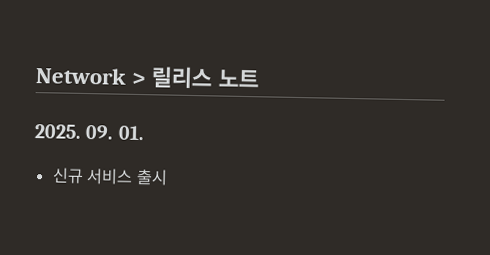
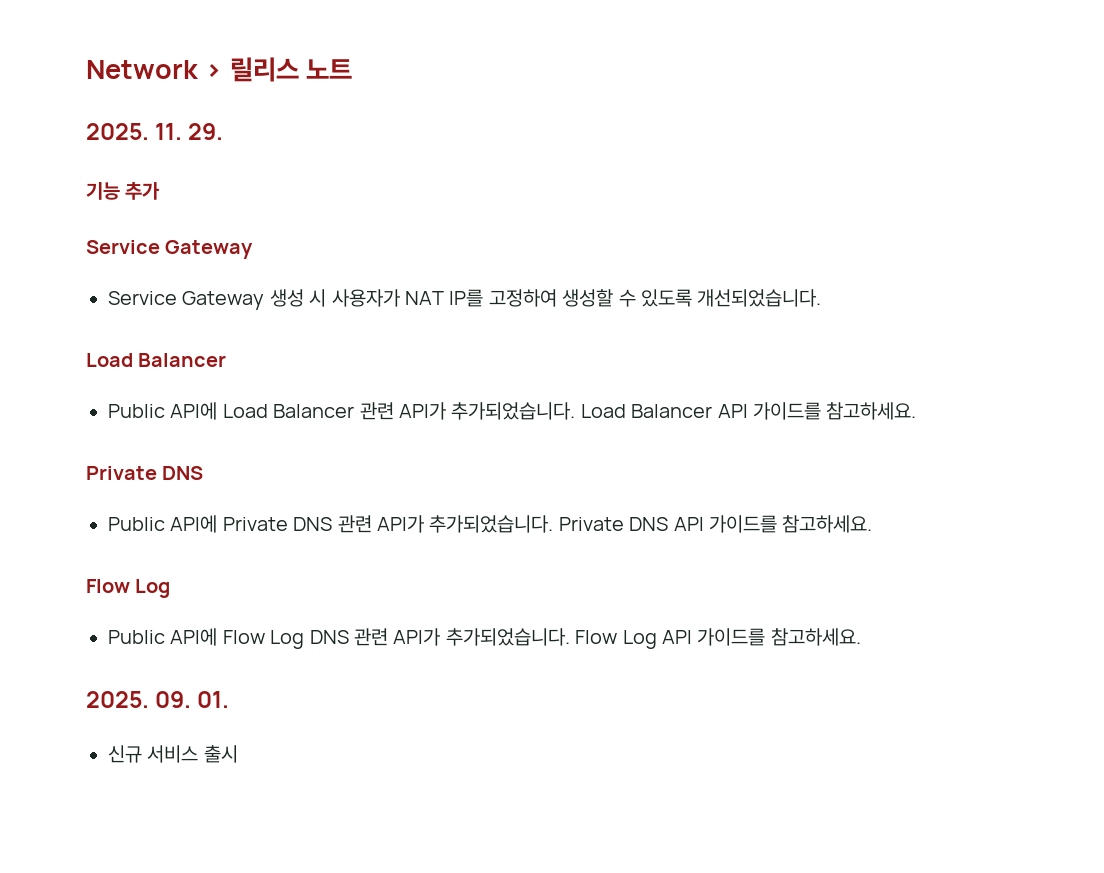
+ 2025. 11. 29.
+ 기능 추가
+ Service Gateway
+ Service Gateway 생성 시 사용자가 NAT IP를 고정하여 생성할 수 있도록 개선되었습니다.
+ Load Balancer
+ Public API에 Load Balancer 관련 API가 추가되었습니다. Load Balancer API 가이드를 참고하세요.
+ Private DNS
+ Public API에 Private DNS 관련 API가 추가되었습니다. Private DNS API 가이드를 참고하세요.
+ Flow Log
+ Public API에 Flow Log DNS 관련 API가 추가되었습니다. Flow Log API 가이드를 참고하세요.

